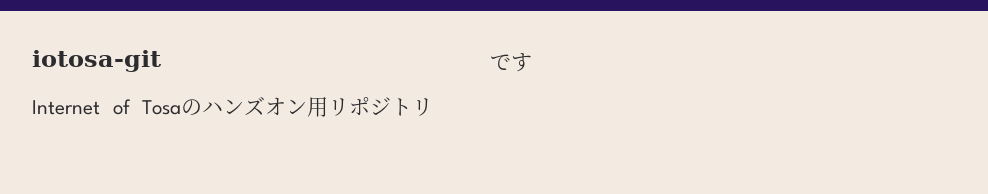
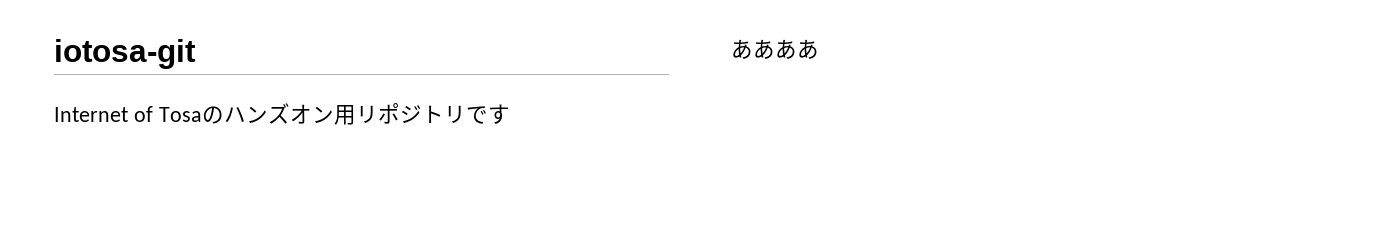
+ ああああ

